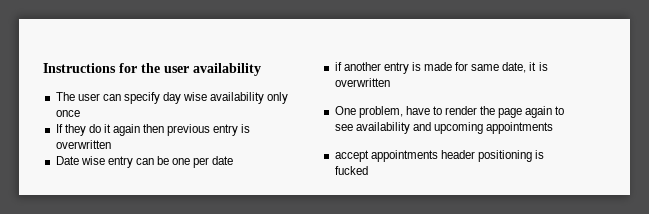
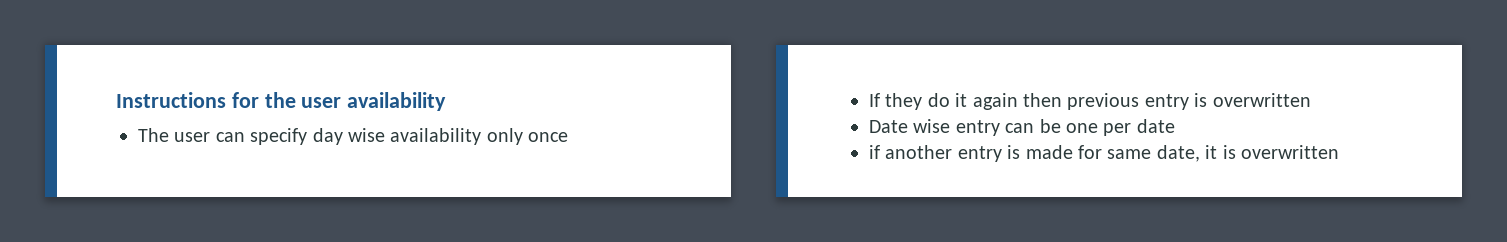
- One problem, have to render the page again to see availability and upcoming appointments
- accept appointments header positioning is fucked

